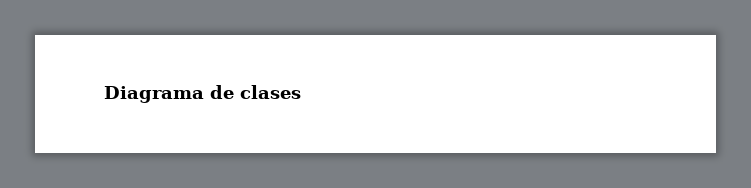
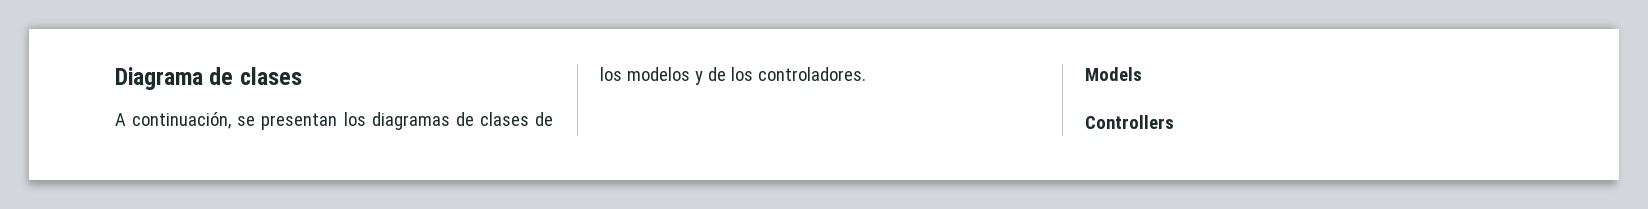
+ A continuación, se presentan los diagramas de clases de los modelos y de los controladores.
+ Models
+ Controllers

